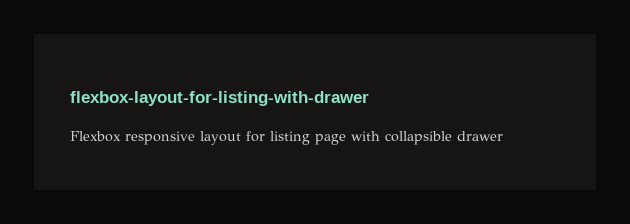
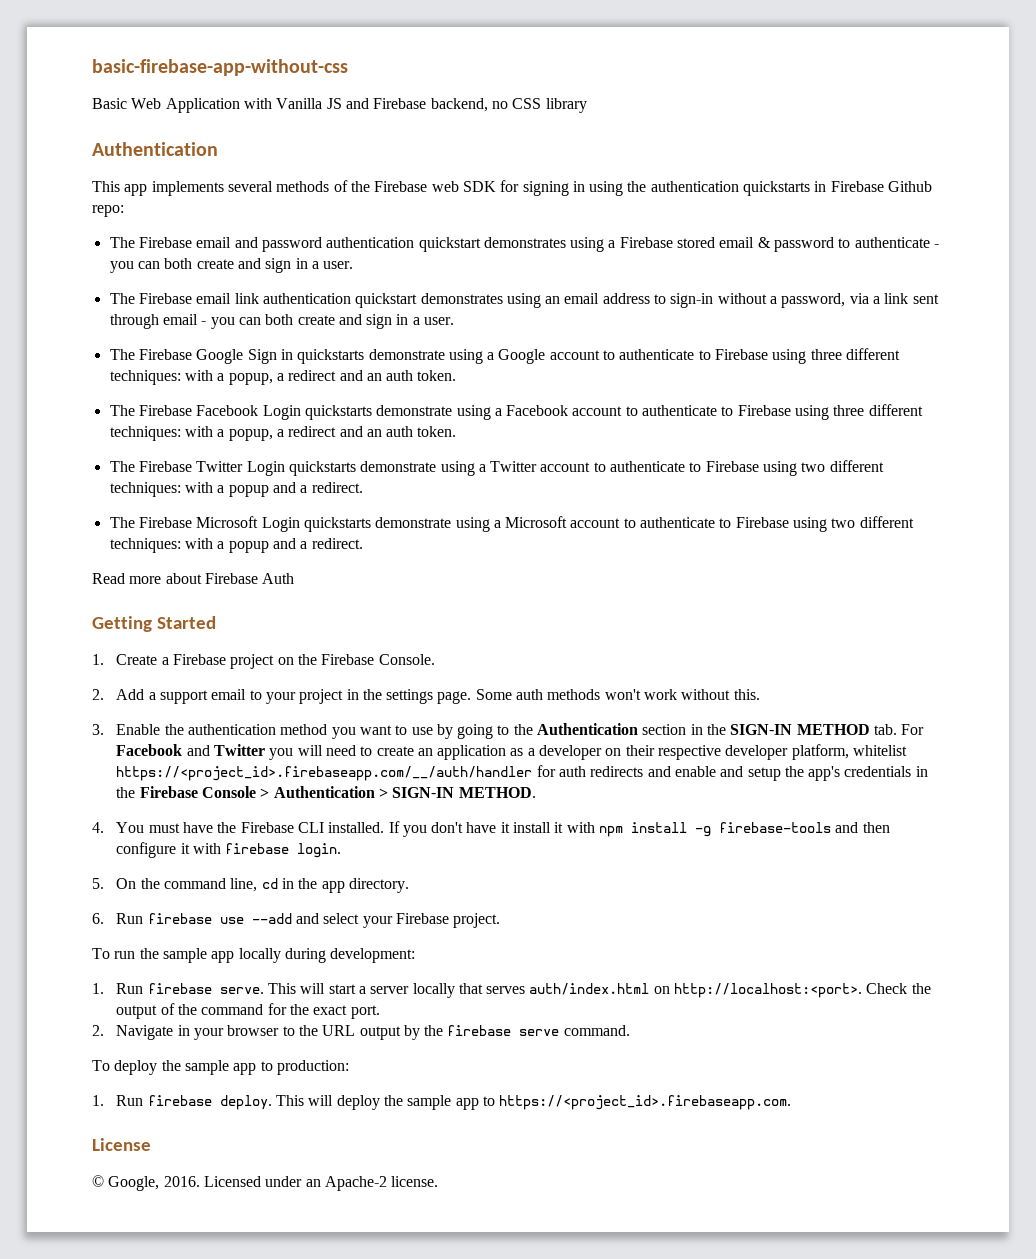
- flexbox-layout-for-listing-with-drawer
- Flexbox responsive layout for listing page with collapsible drawer
+ basic-firebase-app-without-css
+ Basic Web Application with Vanilla JS and Firebase backend, no CSS library
+ Authentication
+ This app implements several methods of the Firebase web SDK for signing in using the authentication quickstarts in Firebase Github repo:
+ The Firebase email and password authentication quickstart demonstrates using a Firebase stored email & password to authenticate - you can both create and sign in a user.
+ The Firebase email link authentication quickstart demonstrates using an email address to sign-in without a password, via a link sent through email - you can both create and sign in a user.
+ The Firebase Google Sign in quickstarts demonstrate using a Google account to authenticate to Firebase using three different techniques: with a popup, a redirect and an auth token.
+ The Firebase Facebook Login quickstarts demonstrate using a Facebook account to authenticate to Firebase using three different techniques: with a popup, a redirect and an auth token.
+ The Firebase Twitter Login quickstarts demonstrate using a Twitter account to authenticate to Firebase using two different techniques: with a popup and a redirect.
+ The Firebase Microsoft Login quickstarts demonstrate using a Microsoft account to authenticate to Firebase using two different techniques: with a popup and a redirect.
+ Read more about Firebase Auth
+ Getting Started
+ 1. Create a Firebase project on the Firebase Console.
+ 2. Add a support email to your project in the settings page. Some auth methods won't work without this.
+ 3. Enable the authentication method you want to use by going to the Authentication section in the SIGN-IN METHOD tab. For Facebook and Twitter you will need to create an application as a developer on their respective developer platform, whitelist https://<project_id>.firebaseapp.com/__/auth/handler for auth redirects and enable and setup the app's credentials in the Firebase Console > Authentication > SIGN-IN METHOD.
+ 4. You must have the Firebase CLI installed. If you don't have it install it with npm install -g firebase-tools and then configure it with firebase login.
+ 5. On the command line, cd in the app directory.
+ 6. Run firebase use --add and select your Firebase project.
+ To run the sample app locally during development:
+ 1. Run firebase serve. This will start a server locally that serves auth/index.html on http://localhost:<port>. Check the output of the command for the exact port.
+ 2. Navigate in your browser to the URL output by the firebase serve command.
+ To deploy the sample app to production:
+ 1. Run firebase deploy. This will deploy the sample app to https://<project_id>.firebaseapp.com.
+ License
+ © Google, 2016. Licensed under an Apache-2 license.

